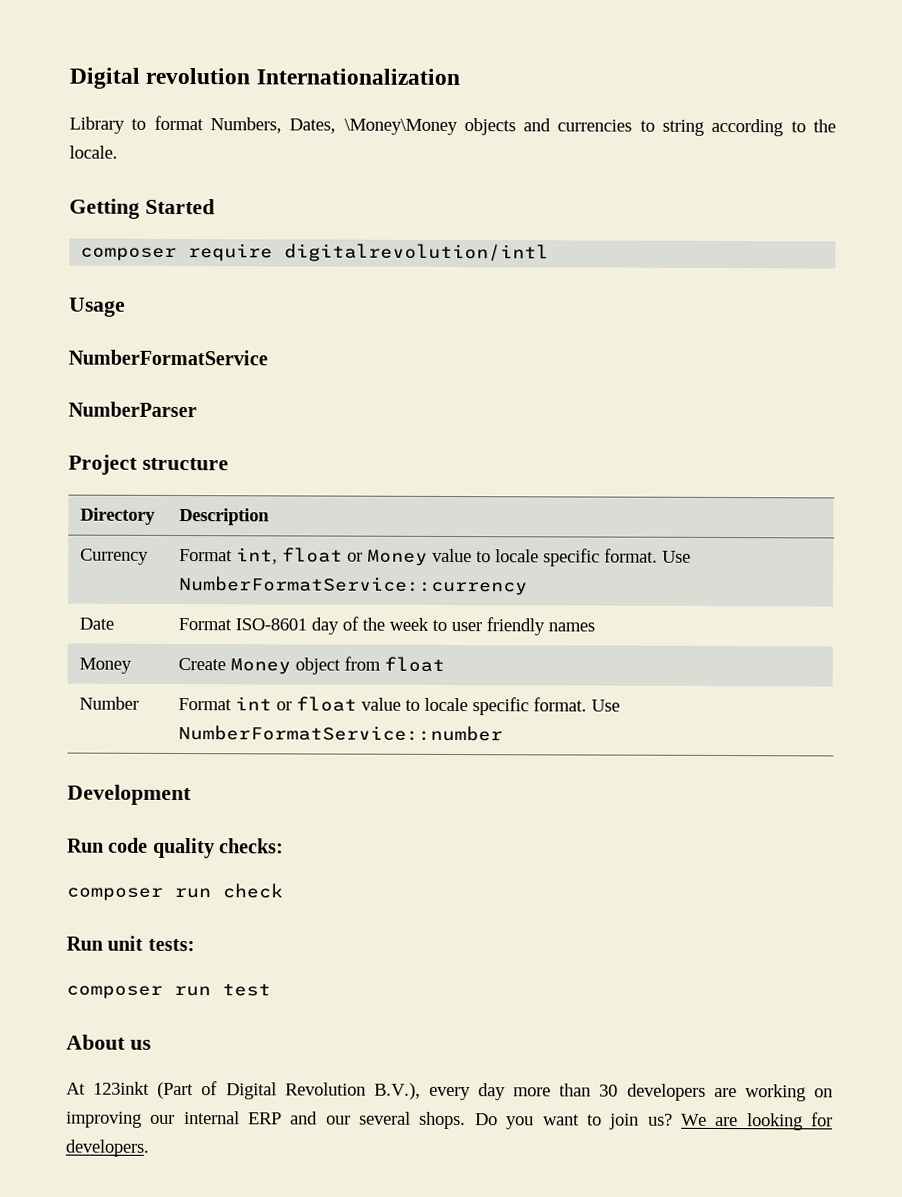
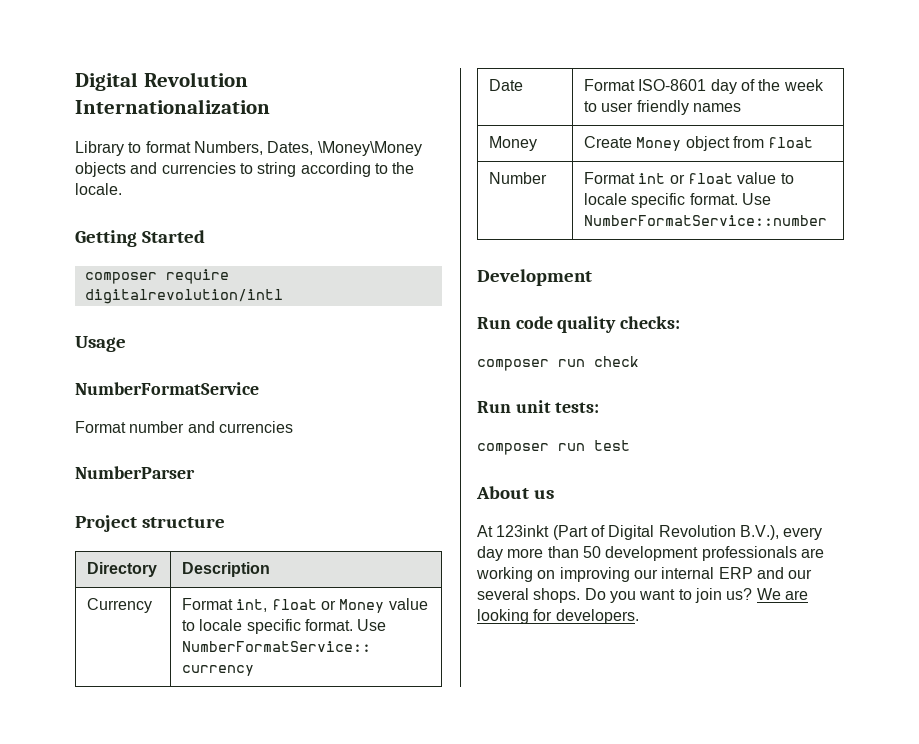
- Digital revolution Internationalization
+ Digital Revolution Internationalization
+ Format number and currencies
- At 123inkt (Part of Digital Revolution B.V.), every day more than 30 developers are working on improving our internal ERP and our several shops.
+ At 123inkt (Part of Digital Revolution B.V.), every day more than 50 development professionals are working on improving our internal ERP and our several shops.

